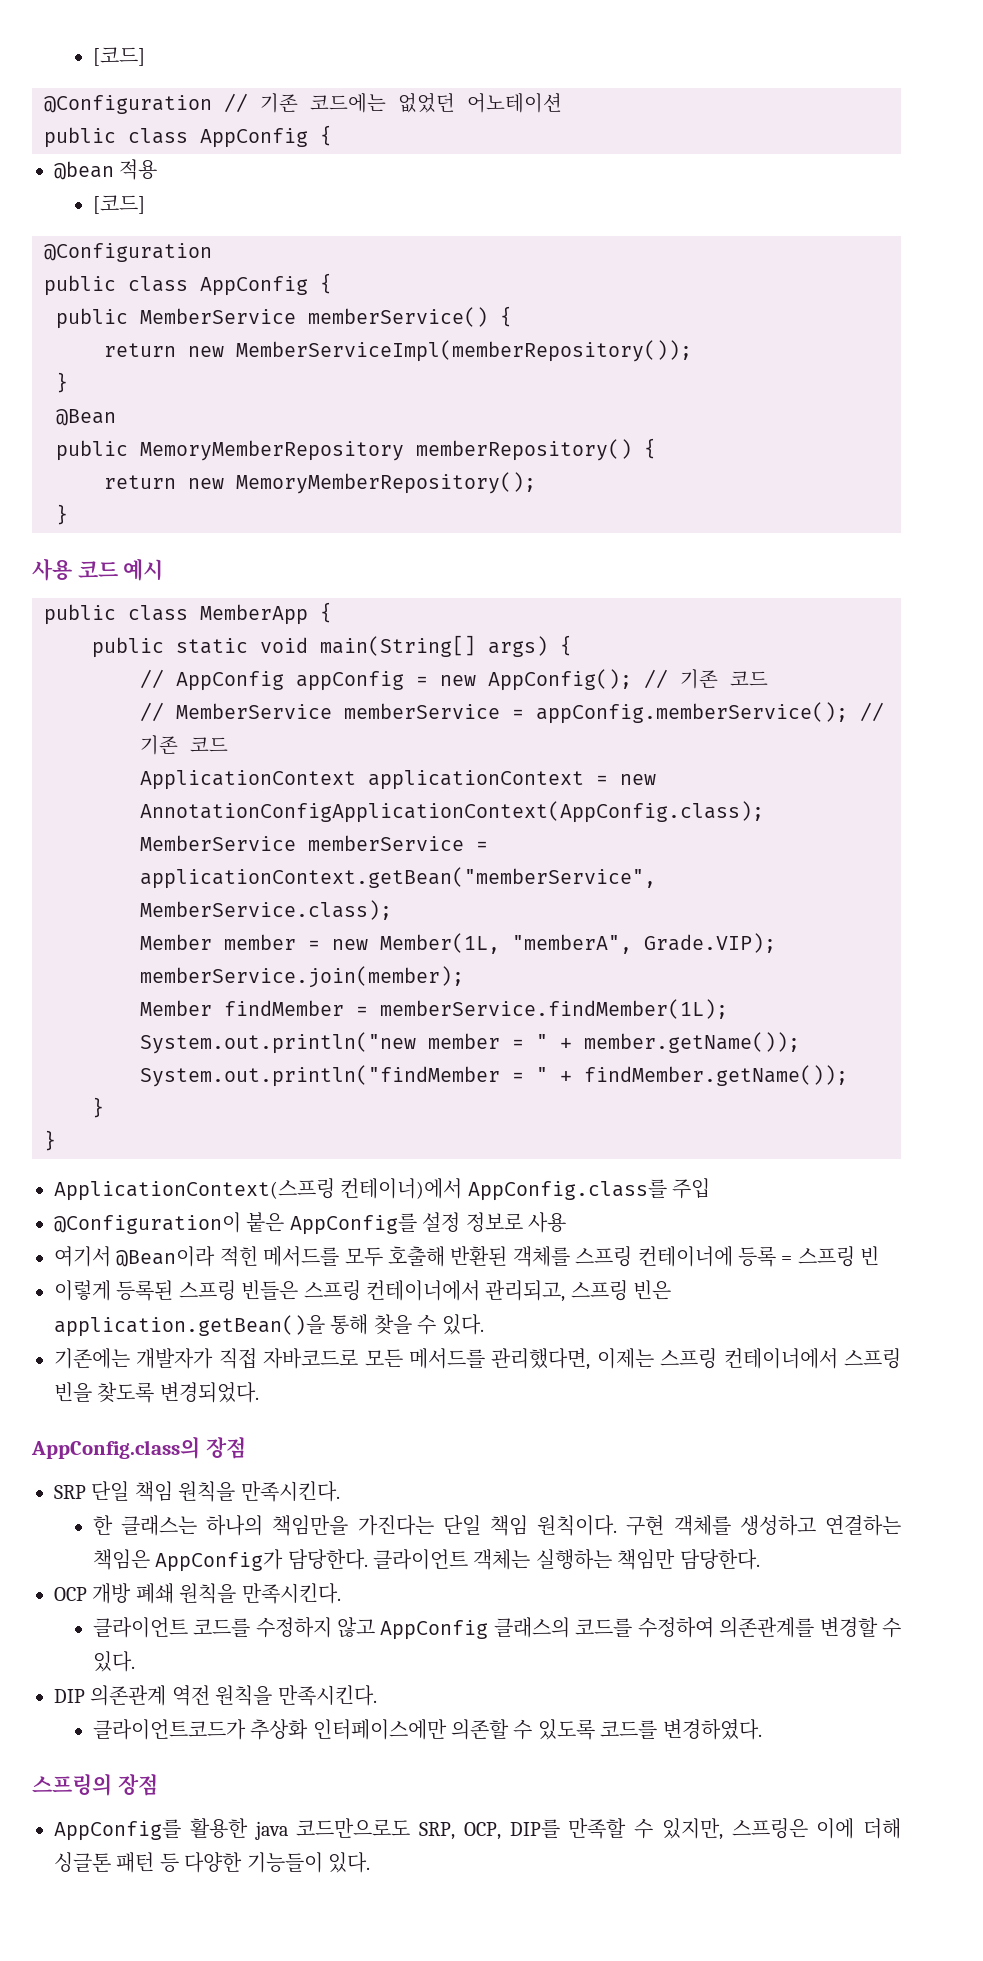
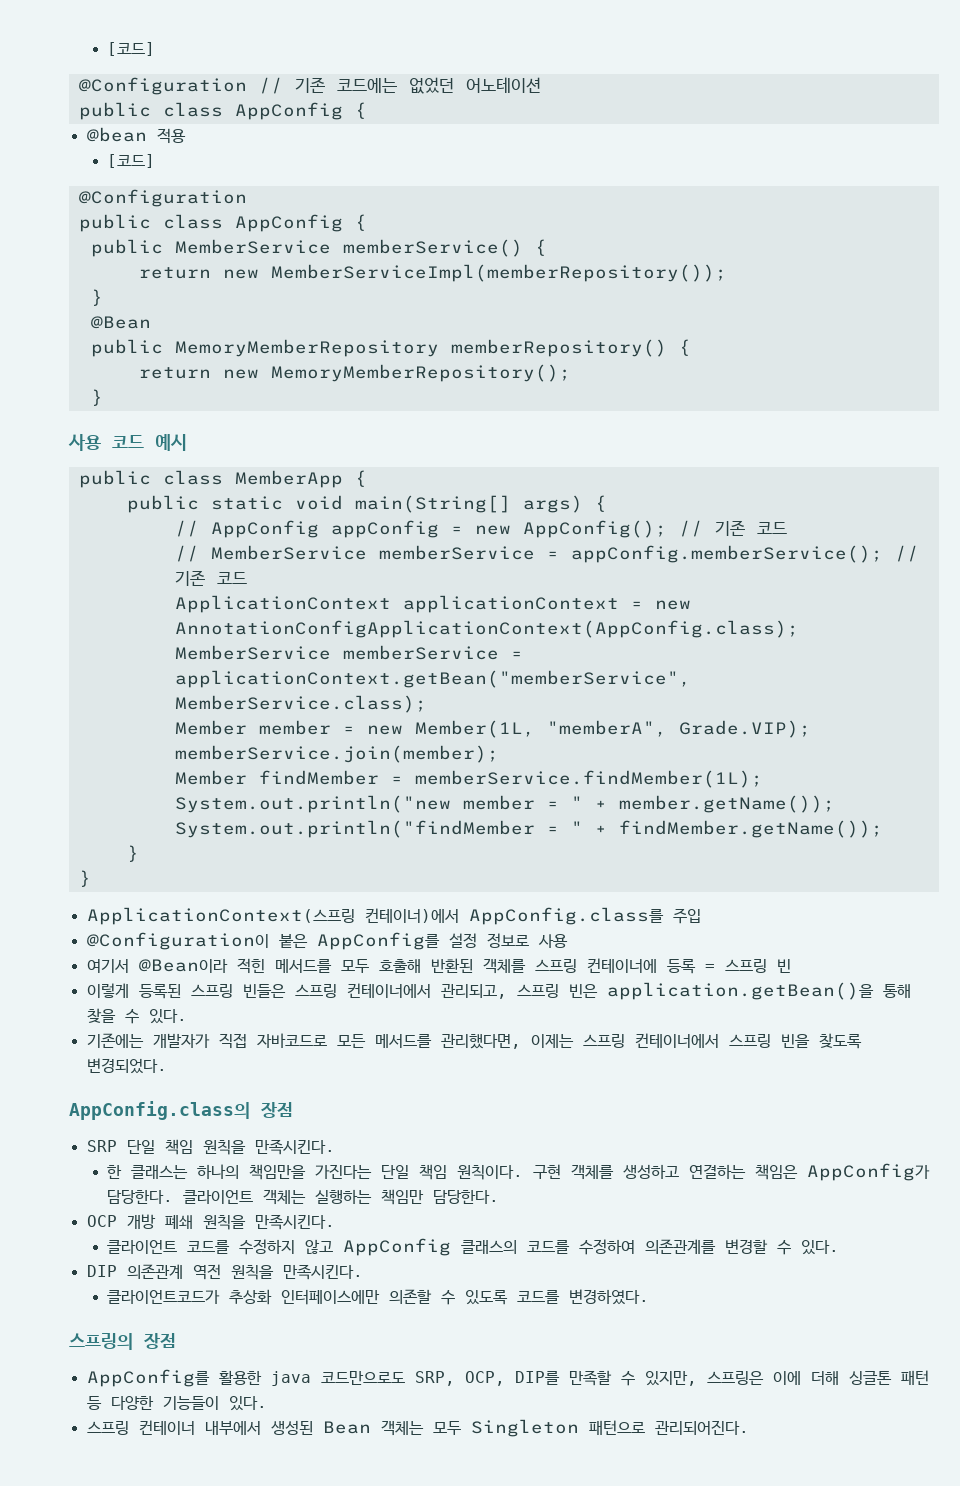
+ 스프링 컨테이너 내부에서 생성된 Bean 객체는 모두 Singleton 패턴으로 관리되어진다.

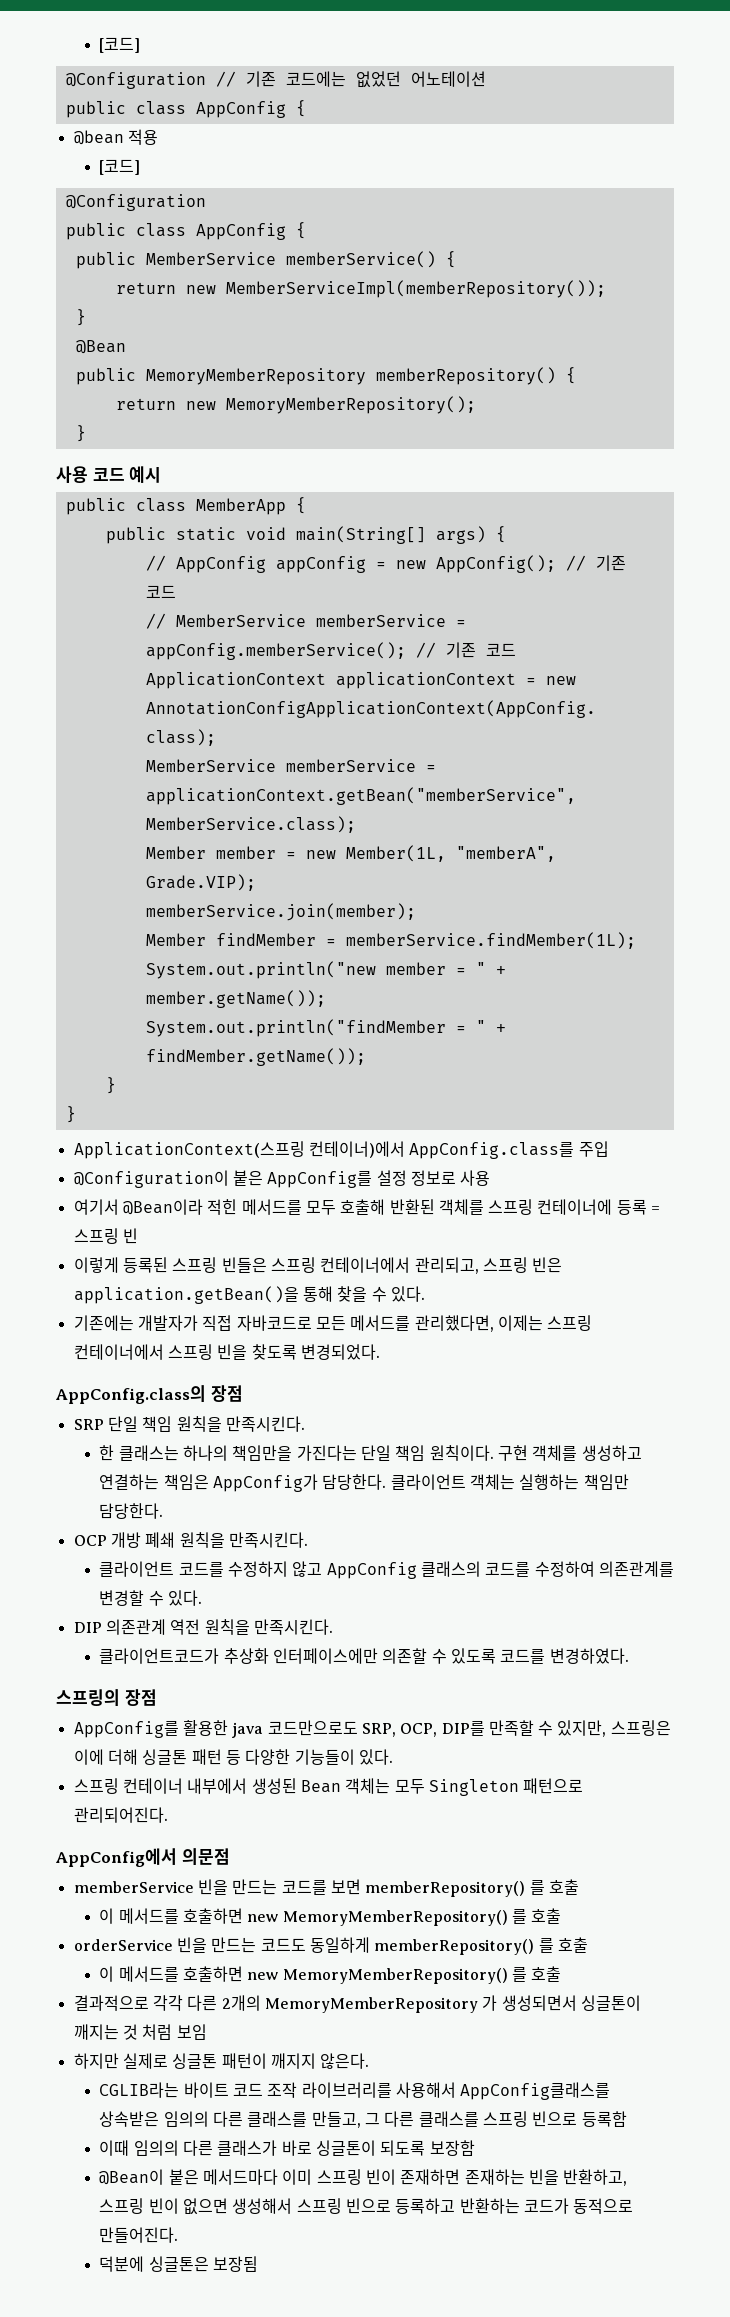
+ AppConfig에서 의문점
+ memberService 빈을 만드는 코드를 보면 memberRepository() 를 호출
+ 이 메서드를 호출하면 new MemoryMemberRepository() 를 호출
+ orderService 빈을 만드는 코드도 동일하게 memberRepository() 를 호출
+ 이 메서드를 호출하면 new MemoryMemberRepository() 를 호출
+ 결과적으로 각각 다른 2개의 MemoryMemberRepository 가 생성되면서 싱글톤이 깨지는 것 처럼 보임
+ 하지만 실제로 싱글톤 패턴이 깨지지 않은다.
+ CGLIB라는 바이트 코드 조작 라이브러리를 사용해서 AppConfig클래스를 상속받은 임의의 다른 클래스를 만들고, 그 다른 클래스를 스프링 빈으로 등록함
+ 이때 임의의 다른 클래스가 바로 싱글톤이 되도록 보장함
+ @Bean이 붙은 메서드마다 이미 스프링 빈이 존재하면 존재하는 빈을 반환하고, 스프링 빈이 없으면 생성해서 스프링 빈으로 등록하고 반환하는 코드가 동적으로 만들어진다.
+ 덕분에 싱글톤은 보장됨

